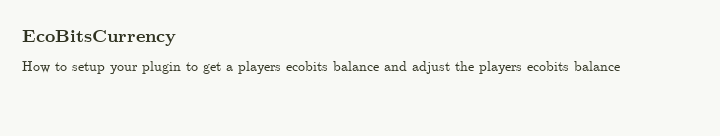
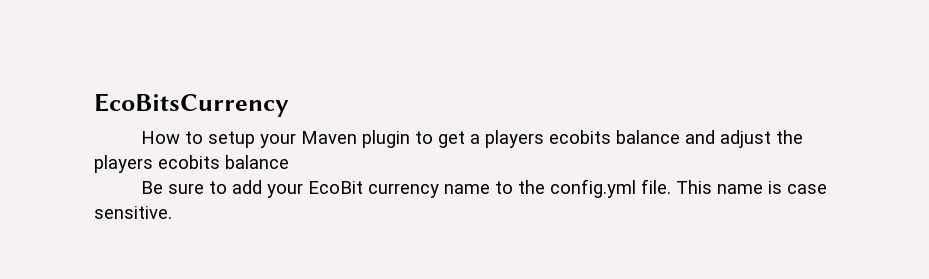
- How to setup your plugin to get a players ecobits balance and adjust the players ecobits balance
+ How to setup your Maven plugin to get a players ecobits balance and adjust the players ecobits balance
+ Be sure to add your EcoBit currency name to the config.yml file. This name is case sensitive.

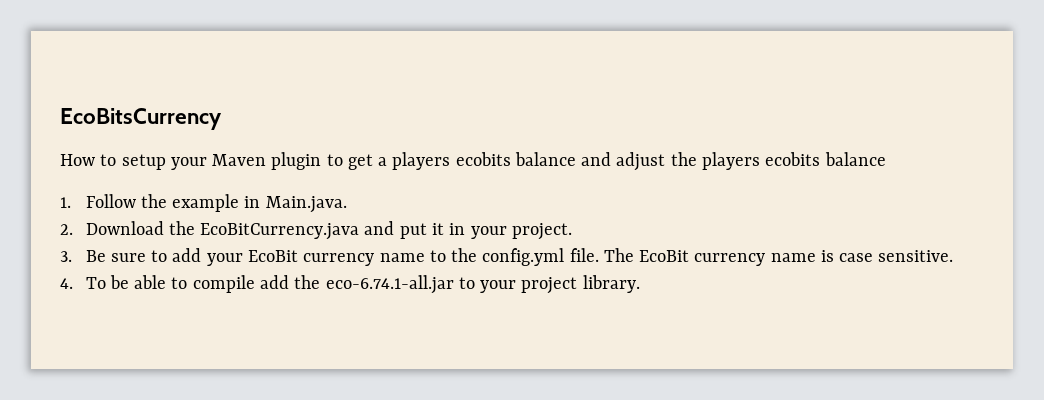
- Be sure to add your EcoBit currency name to the config.yml file.
+ 1. Follow the example in Main.java.
+ 2. Download the EcoBitCurrency.java and put it in your project.
+ 3. Be sure to add your EcoBit currency name to the config.yml file.
- This name is case sensitive.
+ The EcoBit currency name is case sensitive.
+ 4. To be able to compile add the eco-6.74.1-all.jar to your project library.

